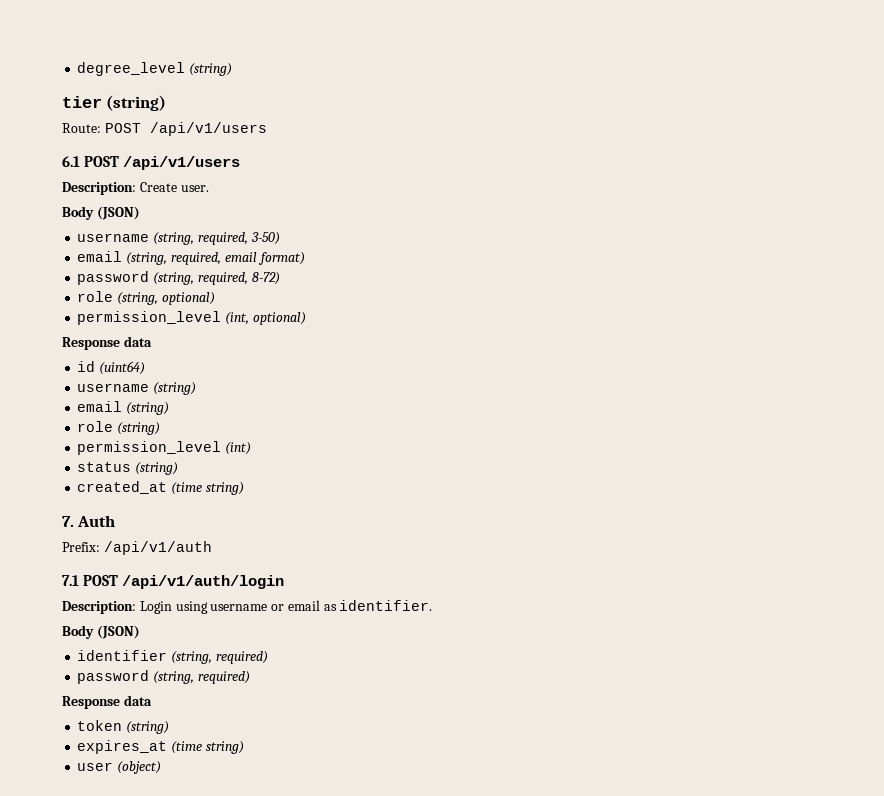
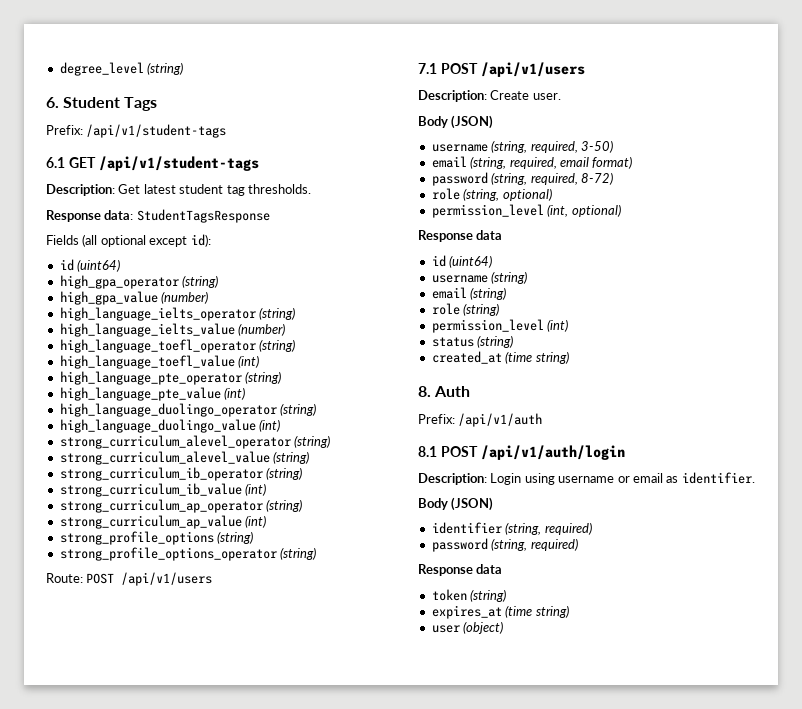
- tier (string)
+ 6. Student Tags
+ Prefix: /api/v1/student-tags
+ 6.1 GET /api/v1/student-tags
+ Description: Get latest student tag thresholds.
+ Response data: StudentTagsResponse
+ Fields (all optional except id):
+ id (uint64)
+ high_gpa_operator (string)
+ high_gpa_value (number)
+ high_language_ielts_operator (string)
+ high_language_ielts_value (number)
+ high_language_toefl_operator (string)
+ high_language_toefl_value (int)
+ high_language_pte_operator (string)
+ high_language_pte_value (int)
+ high_language_duolingo_operator (string)
+ high_language_duolingo_value (int)
+ strong_curriculum_alevel_operator (string)
+ strong_curriculum_alevel_value (string)
+ strong_curriculum_ib_operator (string)
+ strong_curriculum_ib_value (int)
+ strong_curriculum_ap_operator (string)
+ strong_curriculum_ap_value (int)
+ strong_profile_options (string)
+ strong_profile_options_operator (string)
- 6.1 POST /api/v1/users
+ 7.1 POST /api/v1/users
- 7. Auth
+ 8. Auth
- 7.1 POST /api/v1/auth/login
+ 8.1 POST /api/v1/auth/login

